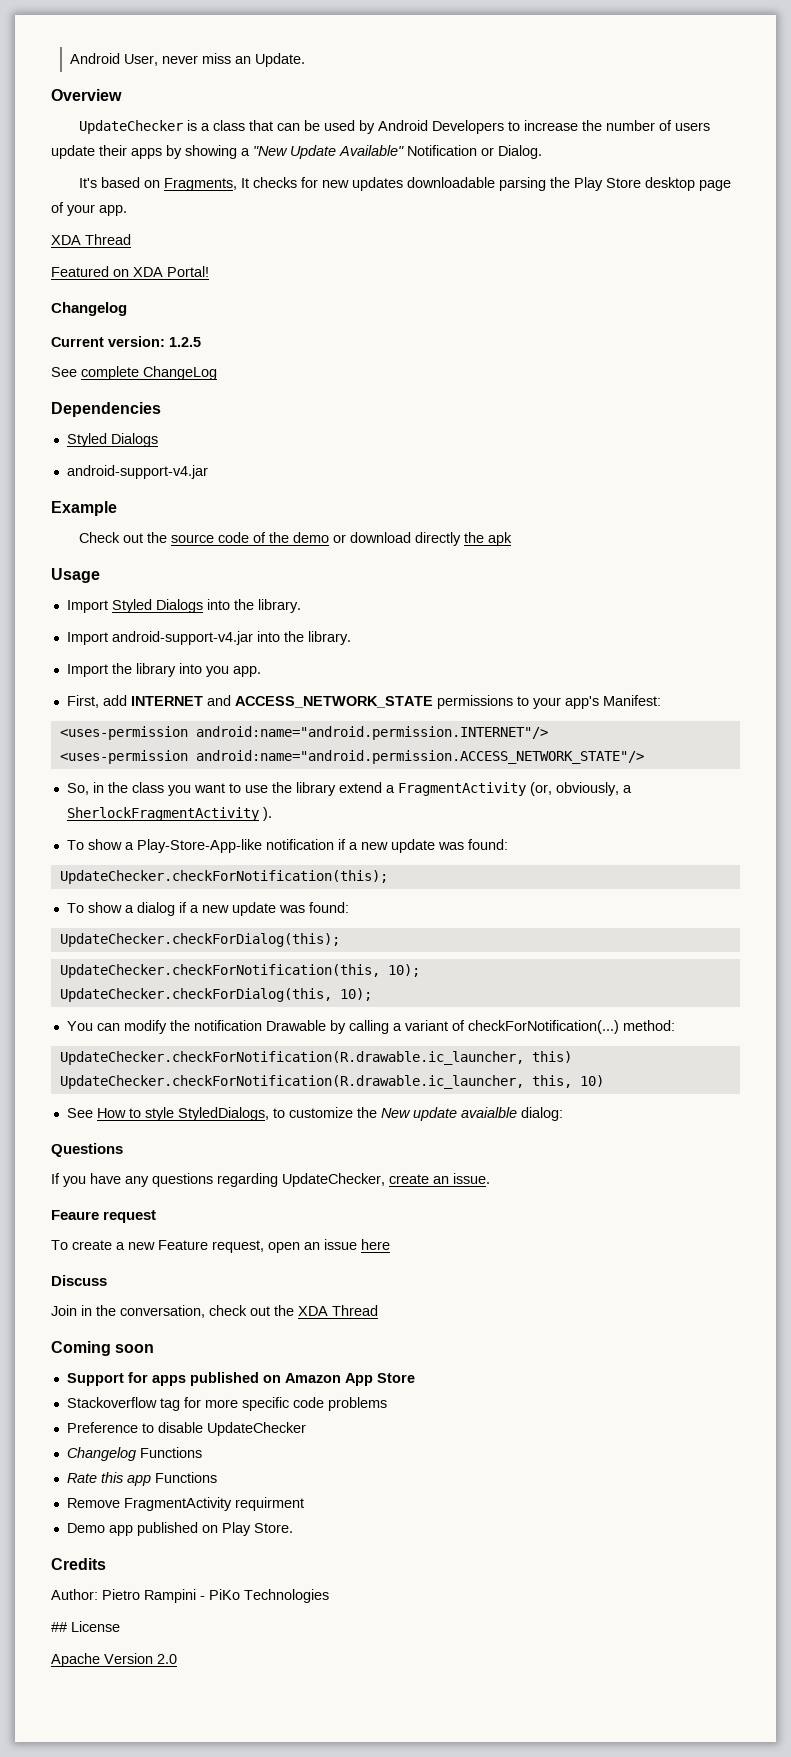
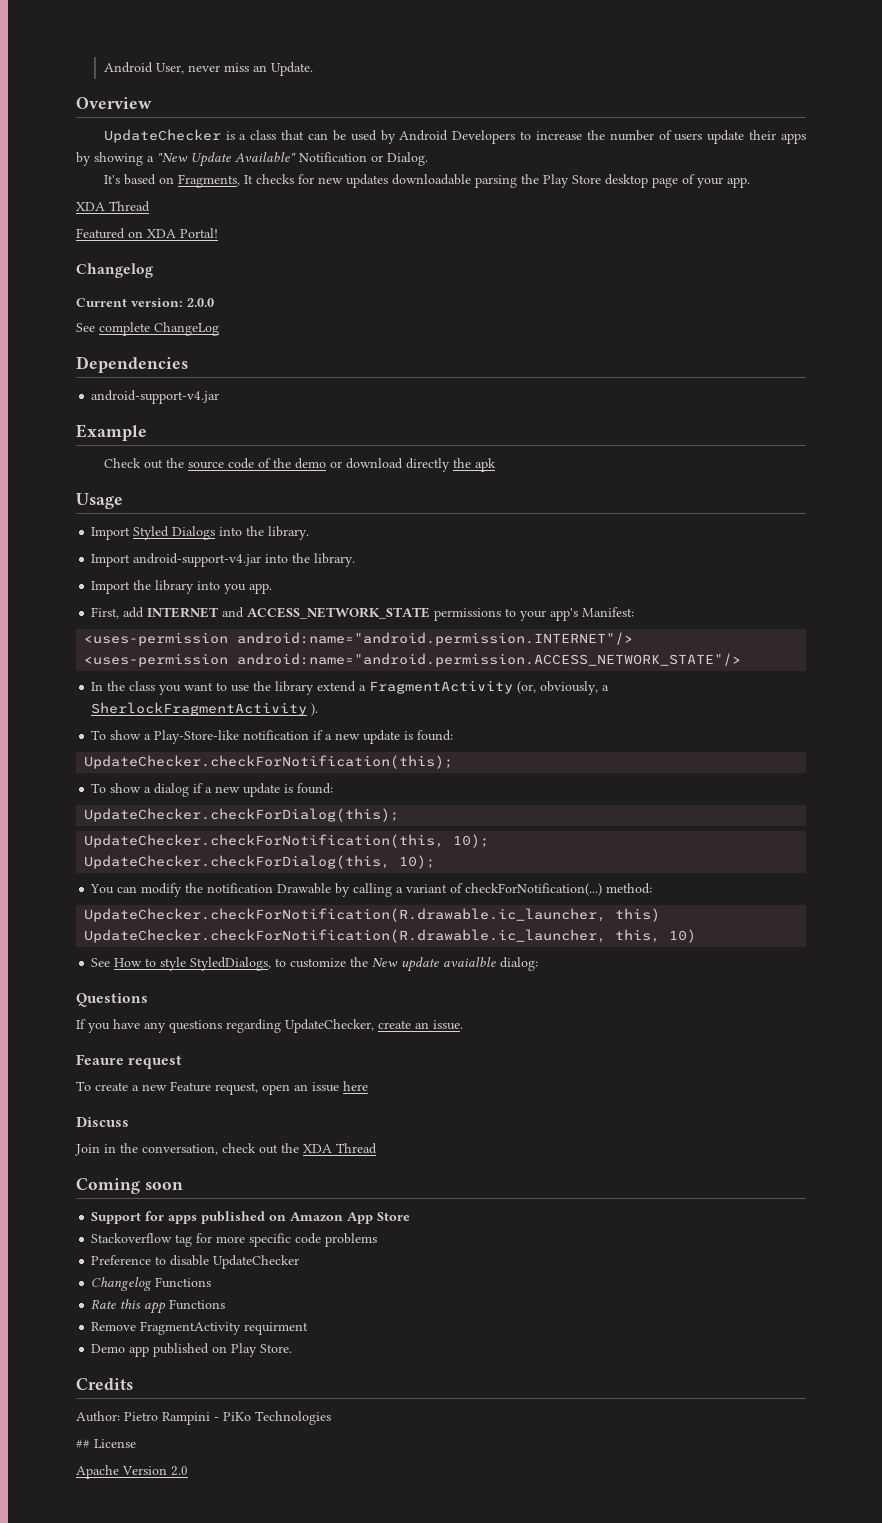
- Current version: 1.2.5
+ Current version: 2.0.0
  Dependencies
- Styled Dialogs
- So, in the class you want to use the library extend a FragmentActivity (or, obviously, a SherlockFragmentActivity ).
+ In the class you want to use the library extend a FragmentActivity (or, obviously, a SherlockFragmentActivity ).
- To show a Play-Store-App-like notification if a new update was found:
+ To show a Play-Store-like notification if a new update is found:
- To show a dialog if a new update was found:
+ To show a dialog if a new update is found:

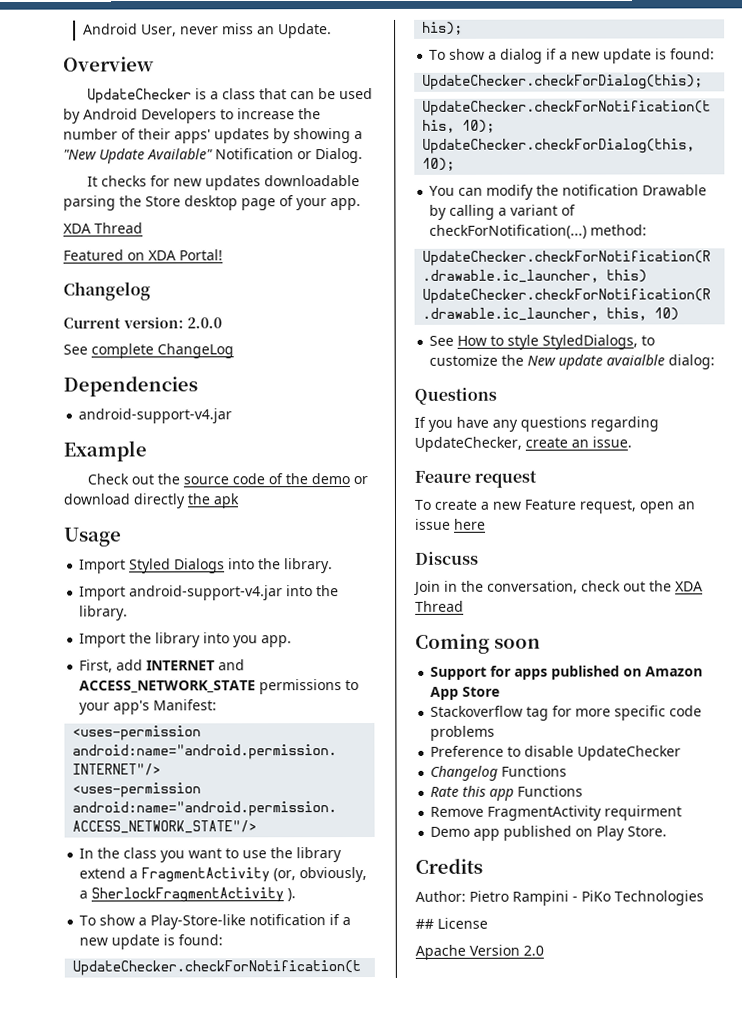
- UpdateChecker is a class that can be used by Android Developers to increase the number of users update their apps by showing a "New Update Available" Notification or Dialog.
+ UpdateChecker is a class that can be used by Android Developers to increase the number of their apps' updates by showing a "New Update Available" Notification or Dialog.
- It's based on Fragments, It checks for new updates downloadable parsing the Play Store desktop page of your app.
+ It checks for new updates downloadable parsing the Store desktop page of your app.

